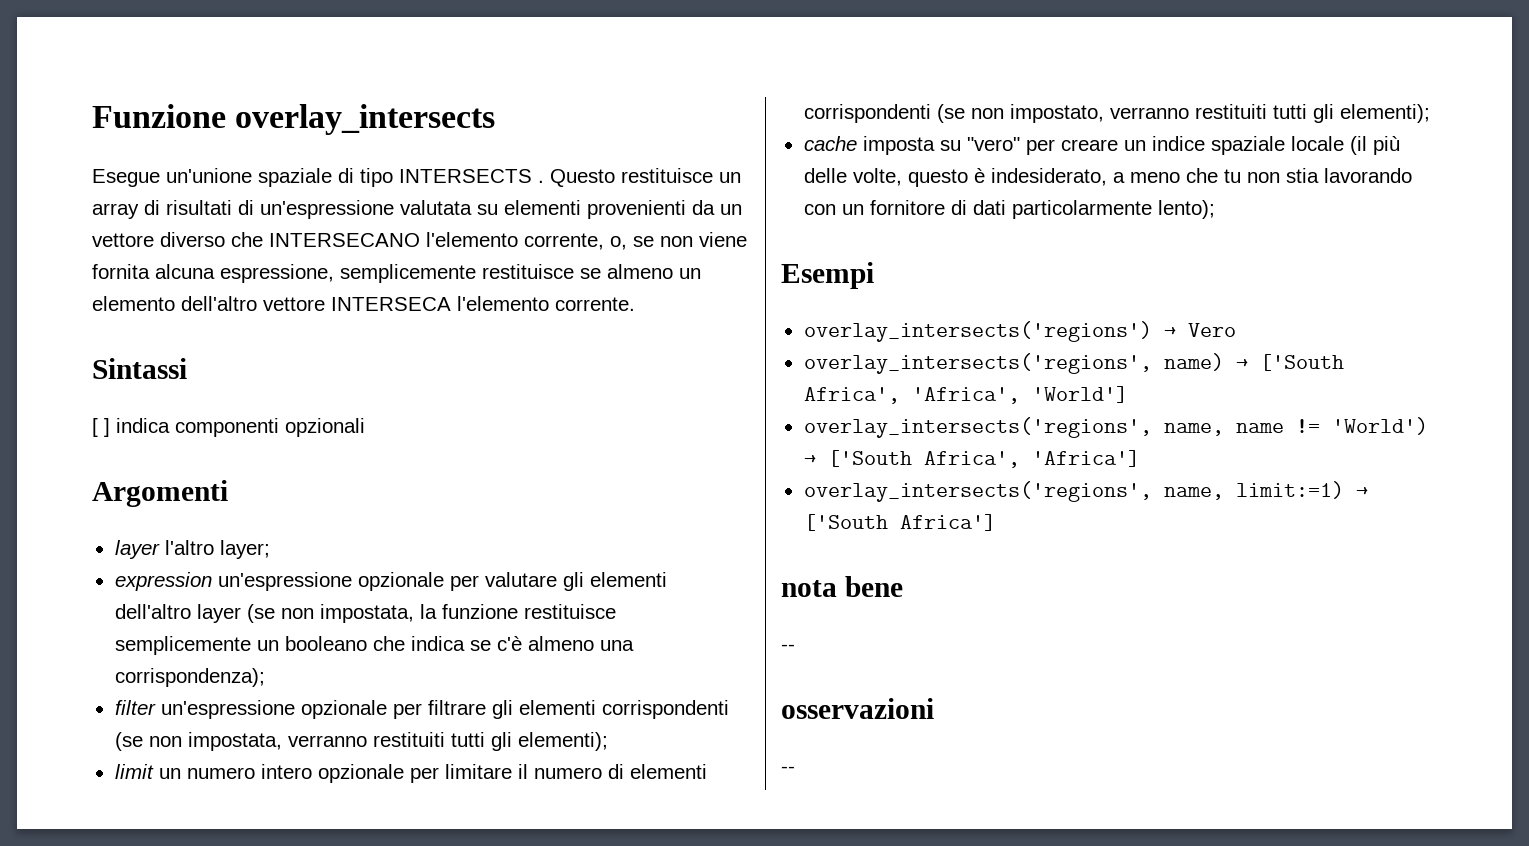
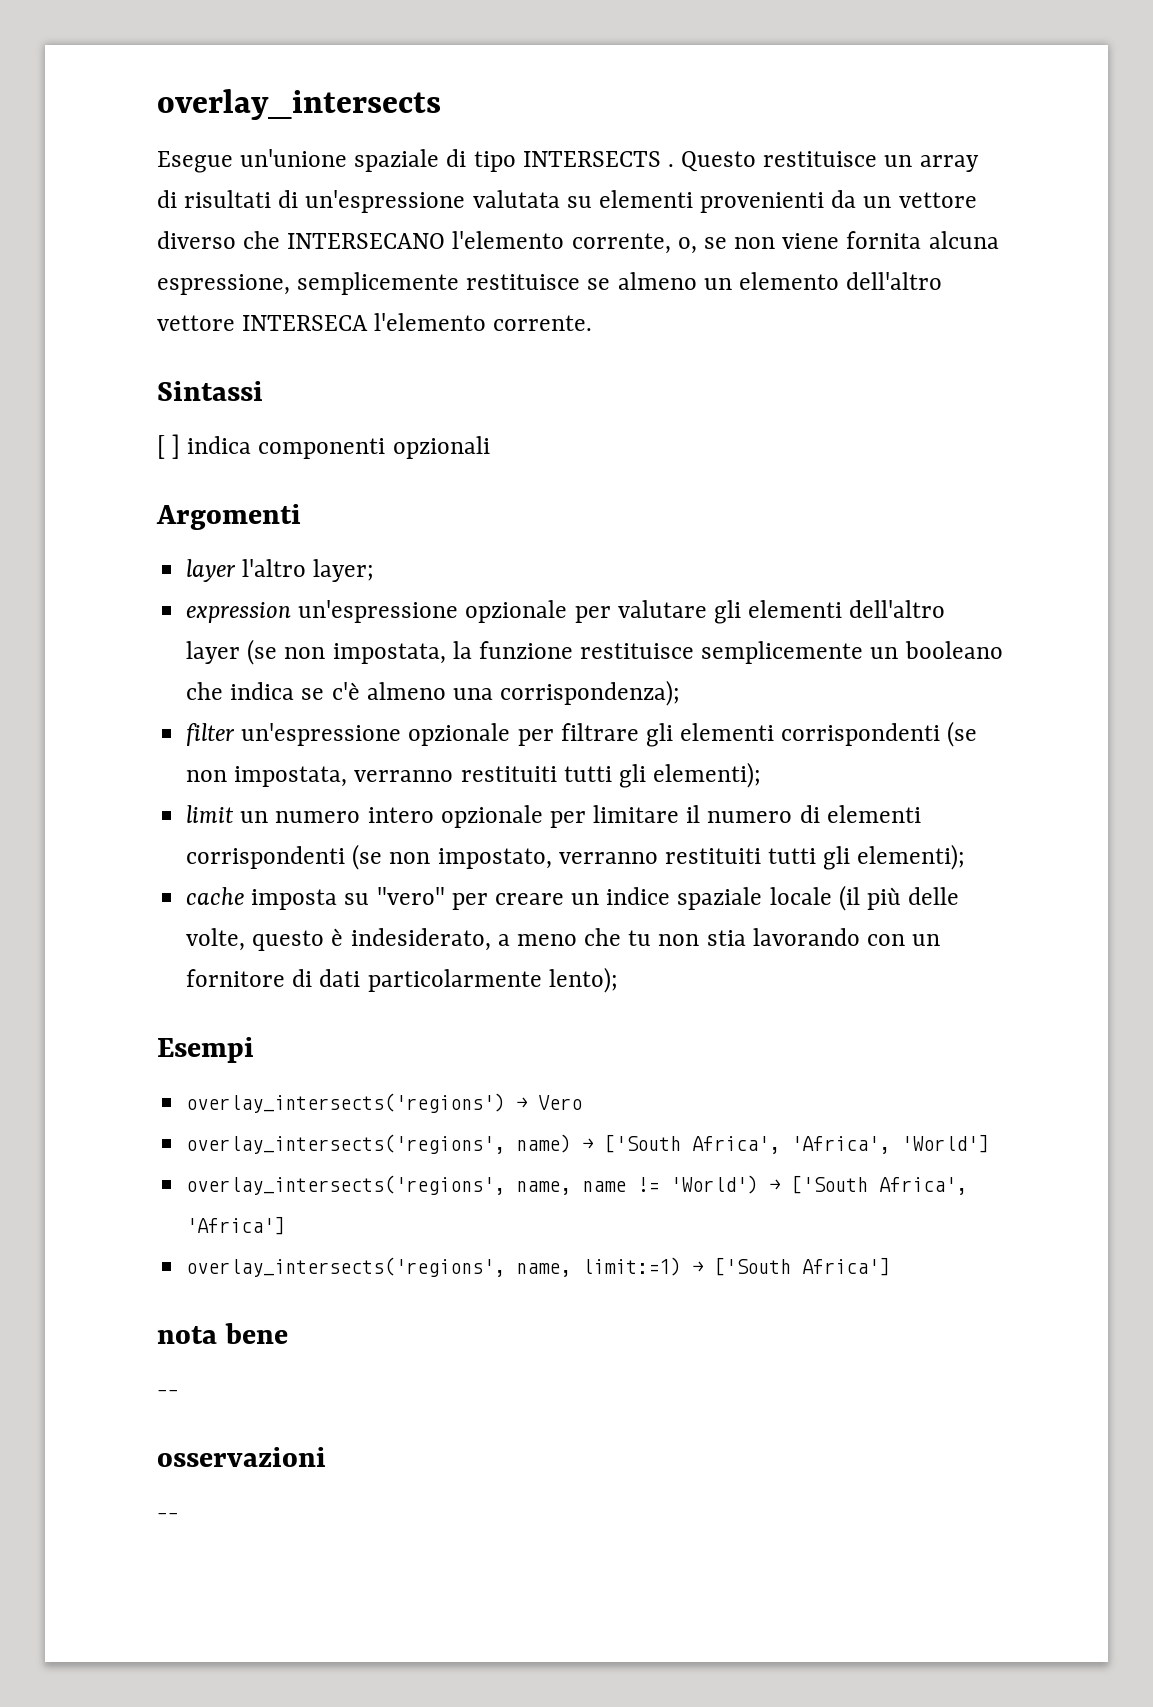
- Funzione overlay_intersects
+ overlay_intersects

